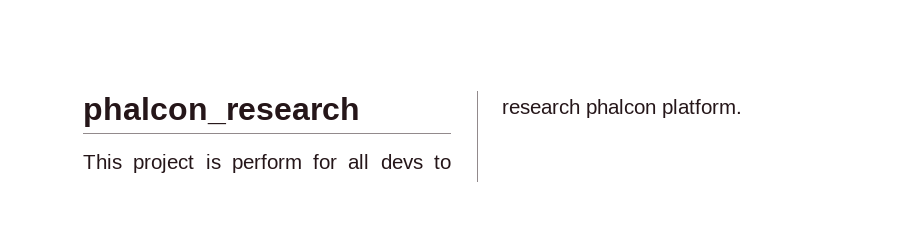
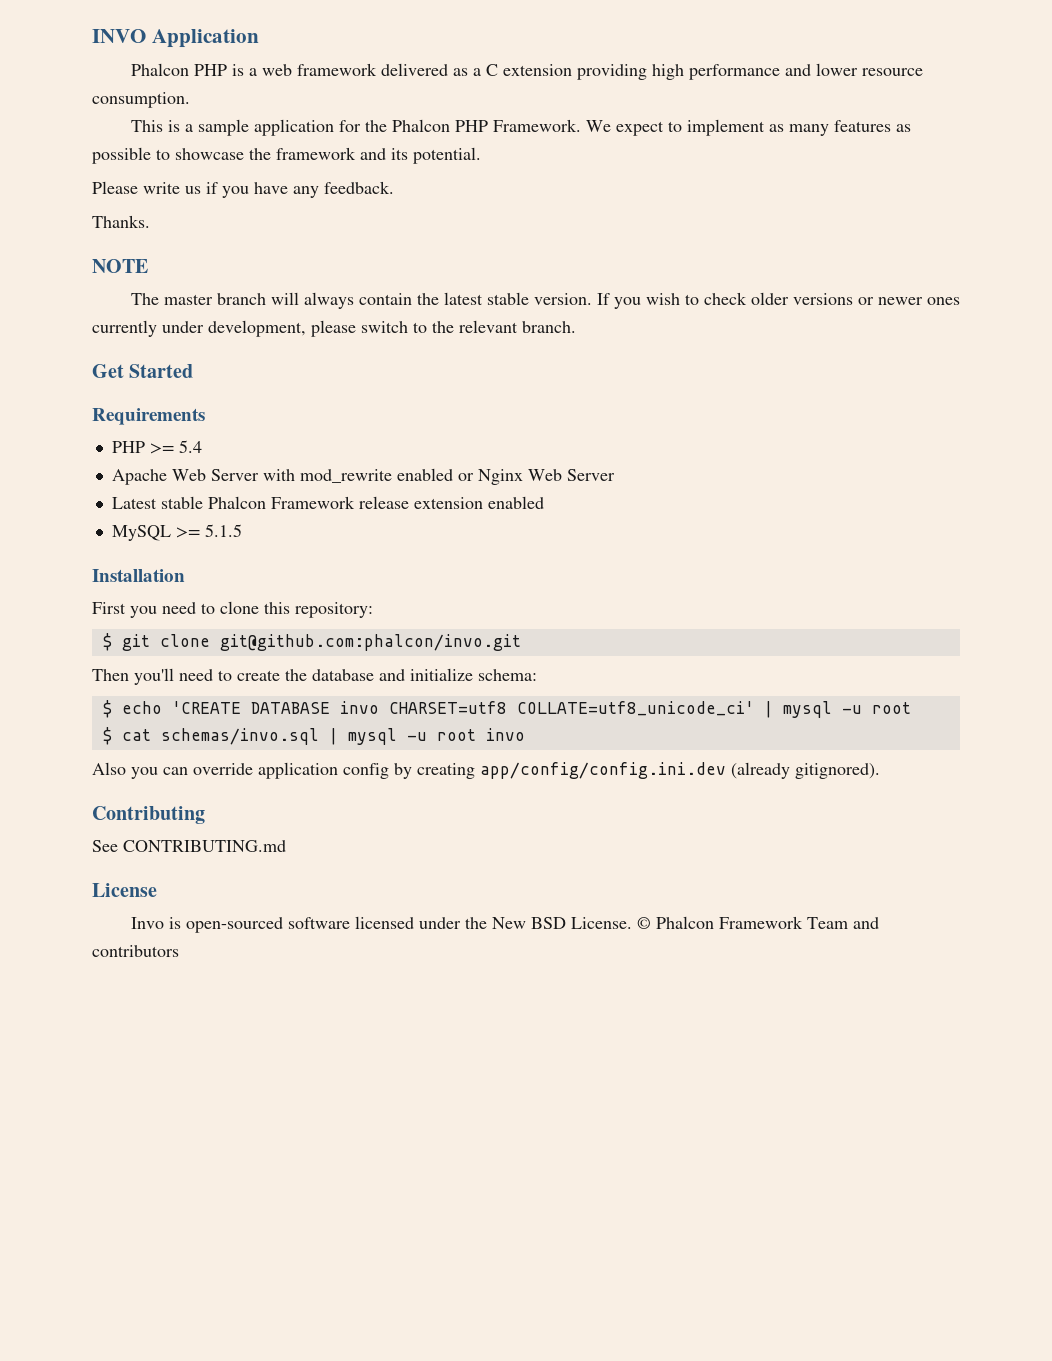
- phalcon_research
- This project is perform for all devs to research phalcon platform.
+ INVO Application
+ Phalcon PHP is a web framework delivered as a C extension providing high performance and lower resource consumption.
+ This is a sample application for the Phalcon PHP Framework. We expect to implement as many features as possible to showcase the framework and its potential.
+ Please write us if you have any feedback.
+ Thanks.
+ NOTE
+ The master branch will always contain the latest stable version. If you wish to check older versions or newer ones currently under development, please switch to the relevant branch.
+ Get Started
+ Requirements
+ PHP >= 5.4
+ Apache Web Server with mod_rewrite enabled or Nginx Web Server
+ Latest stable Phalcon Framework release extension enabled
+ MySQL >= 5.1.5
+ Installation
+ First you need to clone this repository:
+ $ git clone git@github.com:phalcon/invo.git
+ Then you'll need to create the database and initialize schema:
+ $ echo 'CREATE DATABASE invo CHARSET=utf8 COLLATE=utf8_unicode_ci' | mysql -u root
+ $ cat schemas/invo.sql | mysql -u root invo
+ Also you can override application config by creating app/config/config.ini.dev (already gitignored).
+ Contributing
+ See CONTRIBUTING.md
+ License
+ Invo is open-sourced software licensed under the New BSD License. © Phalcon Framework Team and contributors

